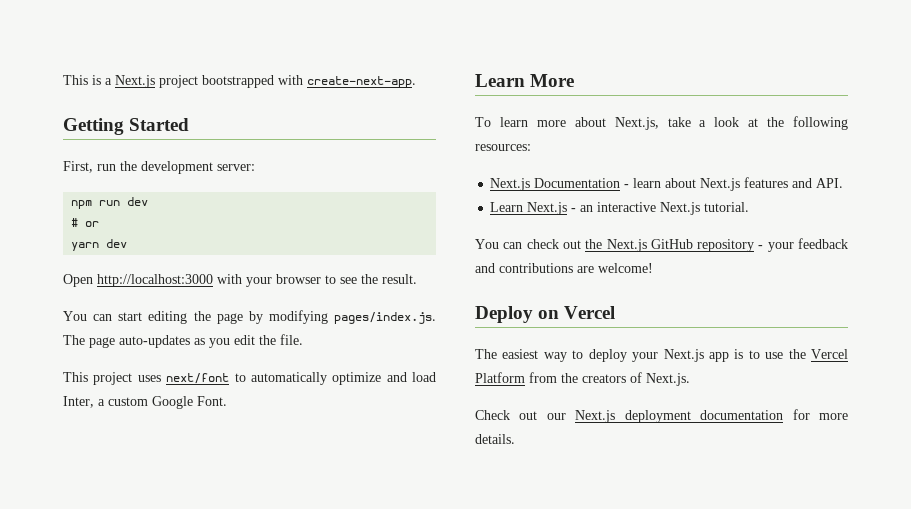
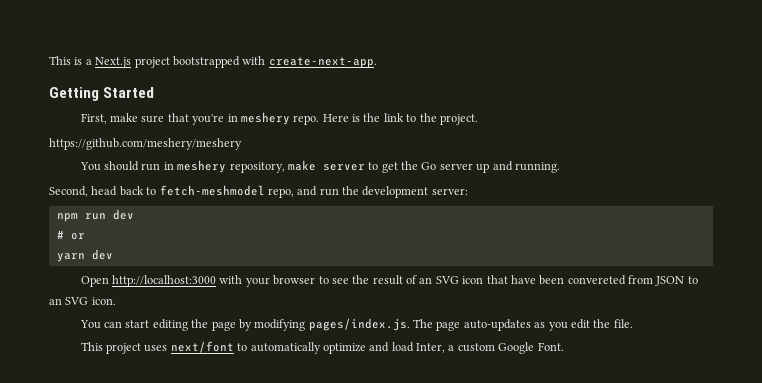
- First, run the development server:
+ First, make sure that you're in meshery repo. Here is the link to the project.
+ https://github.com/meshery/meshery
+ You should run in meshery repository, make server to get the Go server up and running.
+ Second, head back to fetch-meshmodel repo, and run the development server:
- Open http://localhost:3000 with your browser to see the result.
+ Open http://localhost:3000 with your browser to see the result of an SVG icon that have been convereted from JSON to an SVG icon.
- Learn More
- To learn more about Next.js, take a look at the following resources:
- Next.js Documentation - learn about Next.js features and API.
- Learn Next.js - an interactive Next.js tutorial.
- You can check out the Next.js GitHub repository - your feedback and contributions are welcome!
- Deploy on Vercel
- The easiest way to deploy your Next.js app is to use the Vercel Platform from the creators of Next.js.
- Check out our Next.js deployment documentation for more details.

